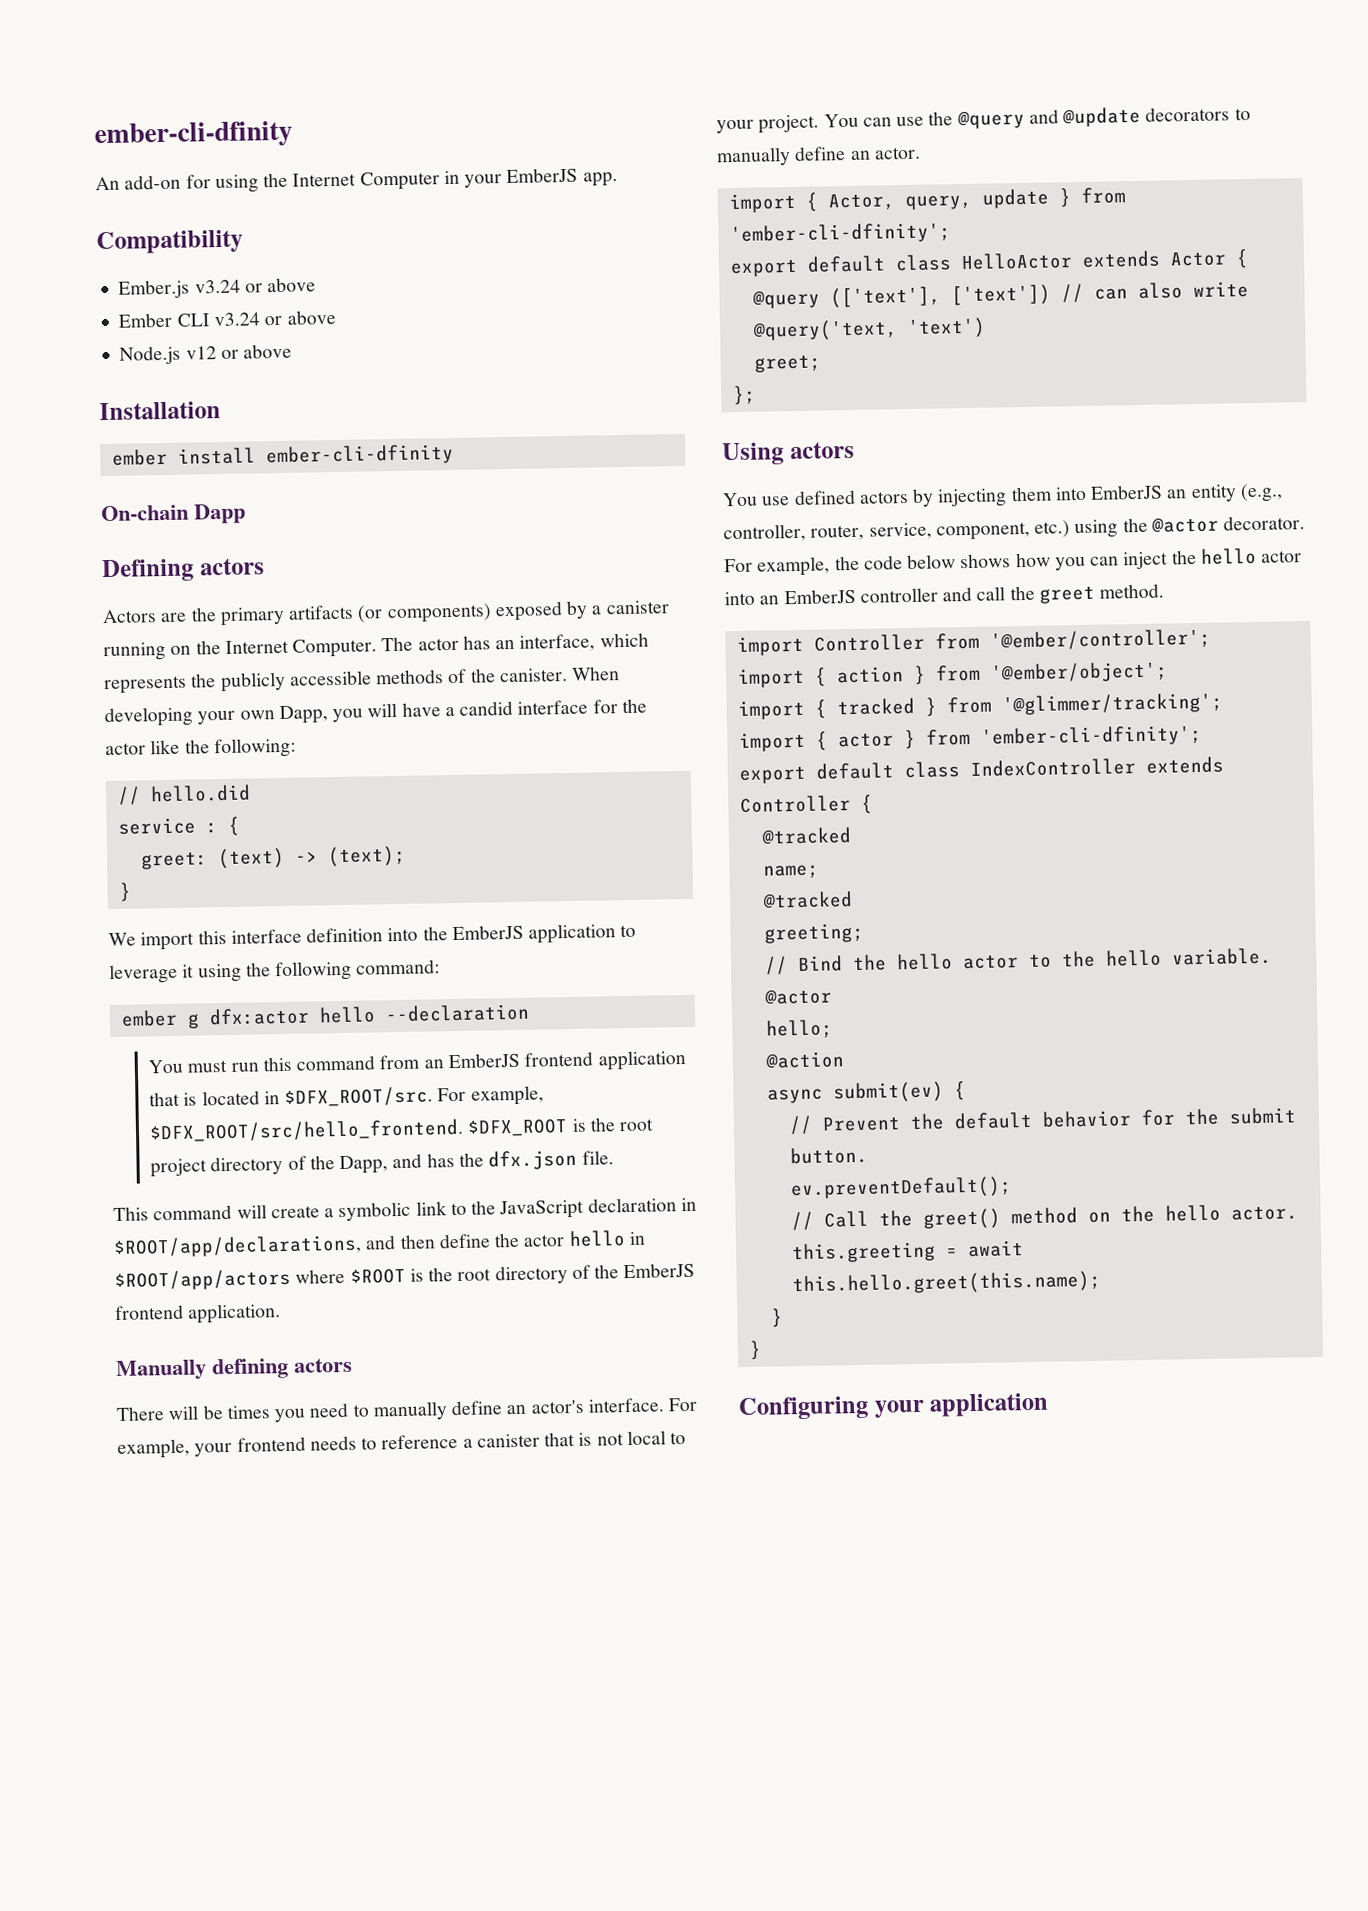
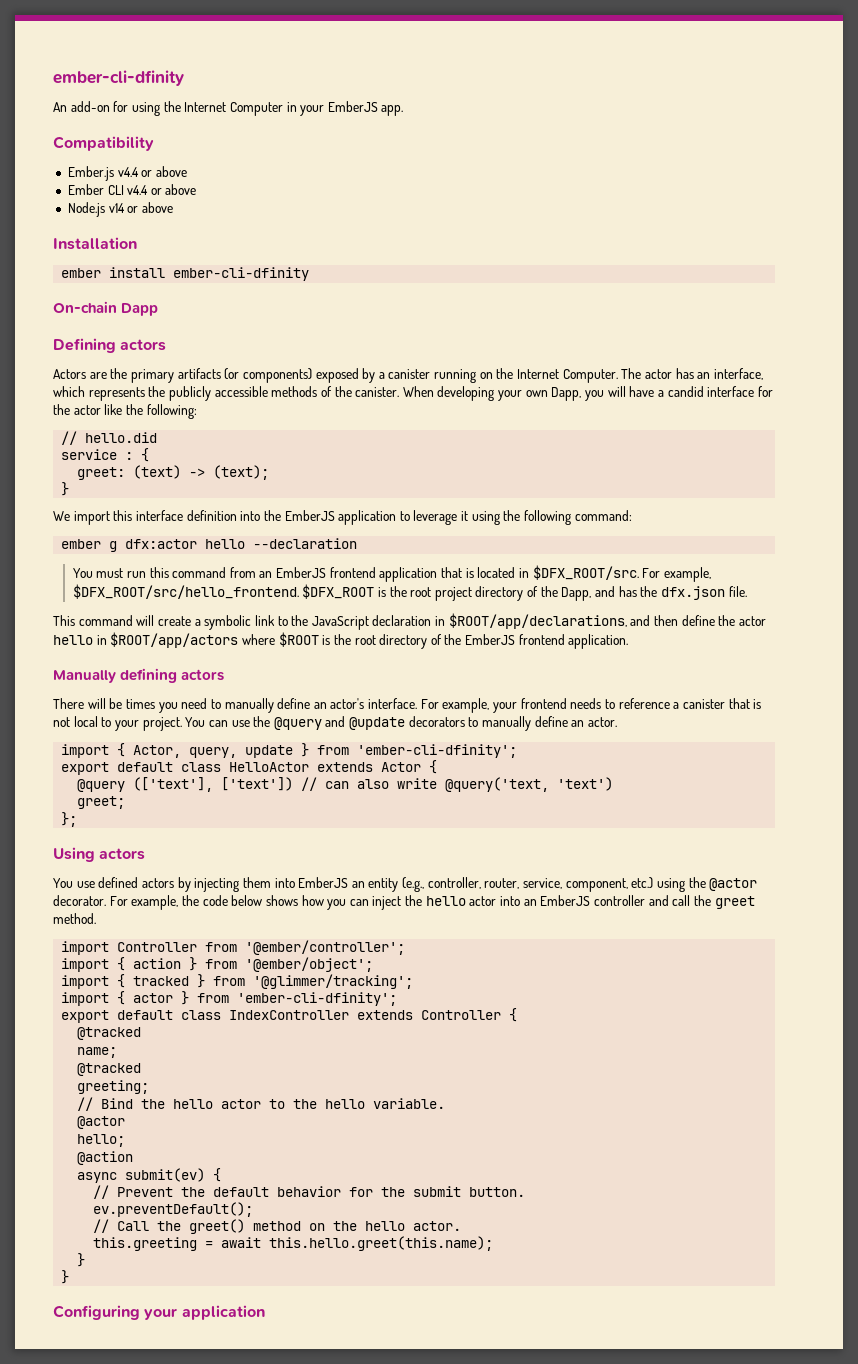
- Ember.js v3.24 or above
+ Ember.js v4.4 or above
- Ember CLI v3.24 or above
+ Ember CLI v4.4 or above
- Node.js v12 or above
+ Node.js v14 or above

